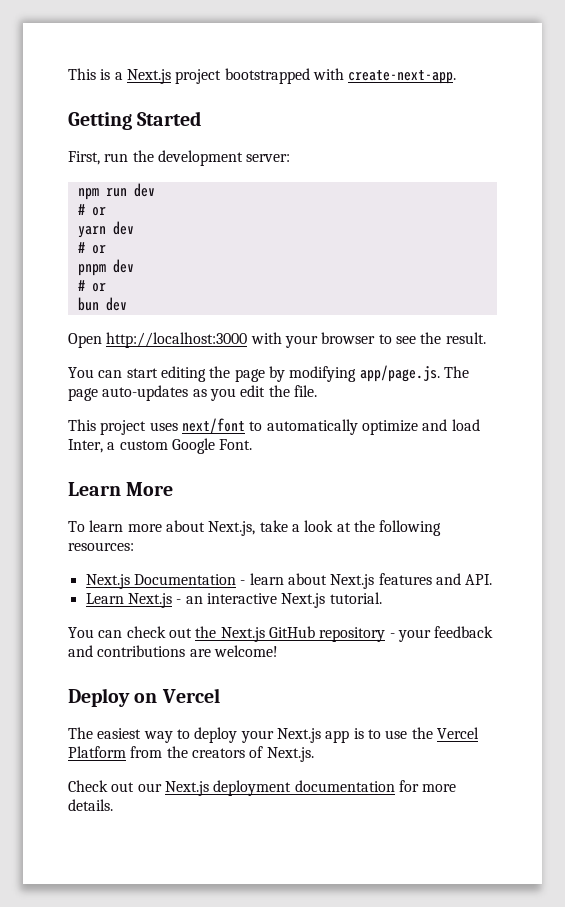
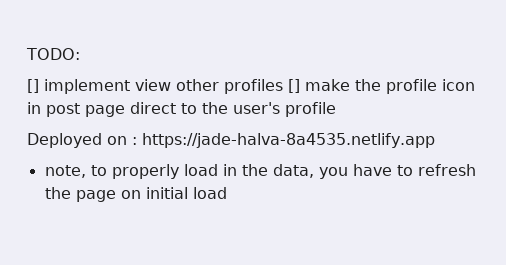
- This is a Next.js project bootstrapped with create-next-app.
- Getting Started
- First, run the development server:
- npm run dev
- # or
- yarn dev
- # or
- pnpm dev
- # or
- bun dev
- Open http://localhost:3000 with your browser to see the result.
- You can start editing the page by modifying app/page.js. The page auto-updates as you edit the file.
- This project uses next/font to automatically optimize and load Inter, a custom Google Font.
- Learn More
- To learn more about Next.js, take a look at the following resources:
- Next.js Documentation - learn about Next.js features and API.
- Learn Next.js - an interactive Next.js tutorial.
- You can check out the Next.js GitHub repository - your feedback and contributions are welcome!
- Deploy on Vercel
- The easiest way to deploy your Next.js app is to use the Vercel Platform from the creators of Next.js.
- Check out our Next.js deployment documentation for more details.
+ TODO:
+ [] implement view other profiles [] make the profile icon in post page direct to the user's profile
+ Deployed on : https://jade-halva-8a4535.netlify.app
+ note, to properly load in the data, you have to refresh the page on initial load

